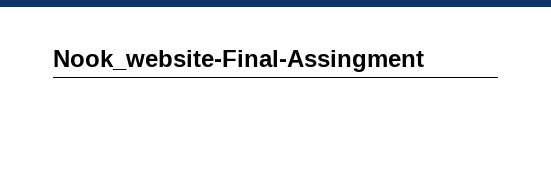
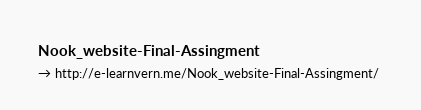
+ → http://e-learnvern.me/Nook_website-Final-Assingment/

